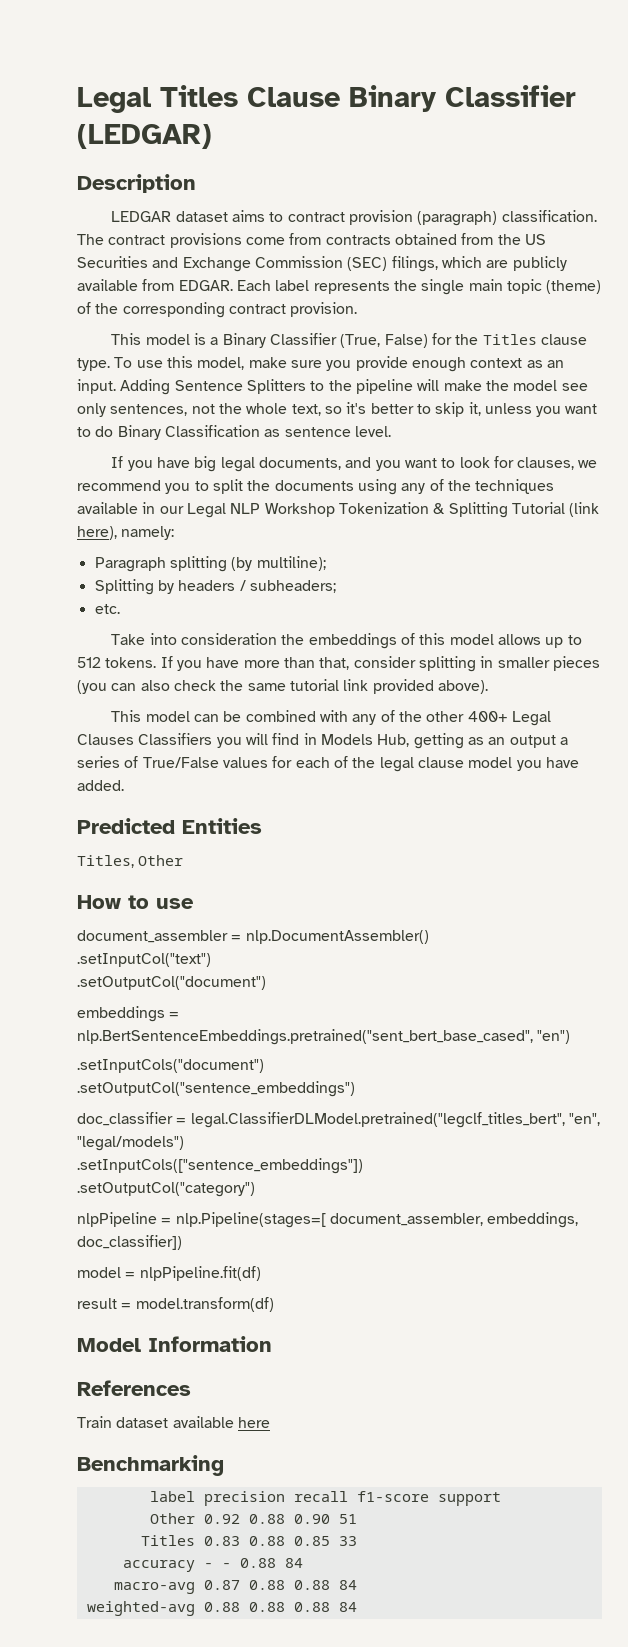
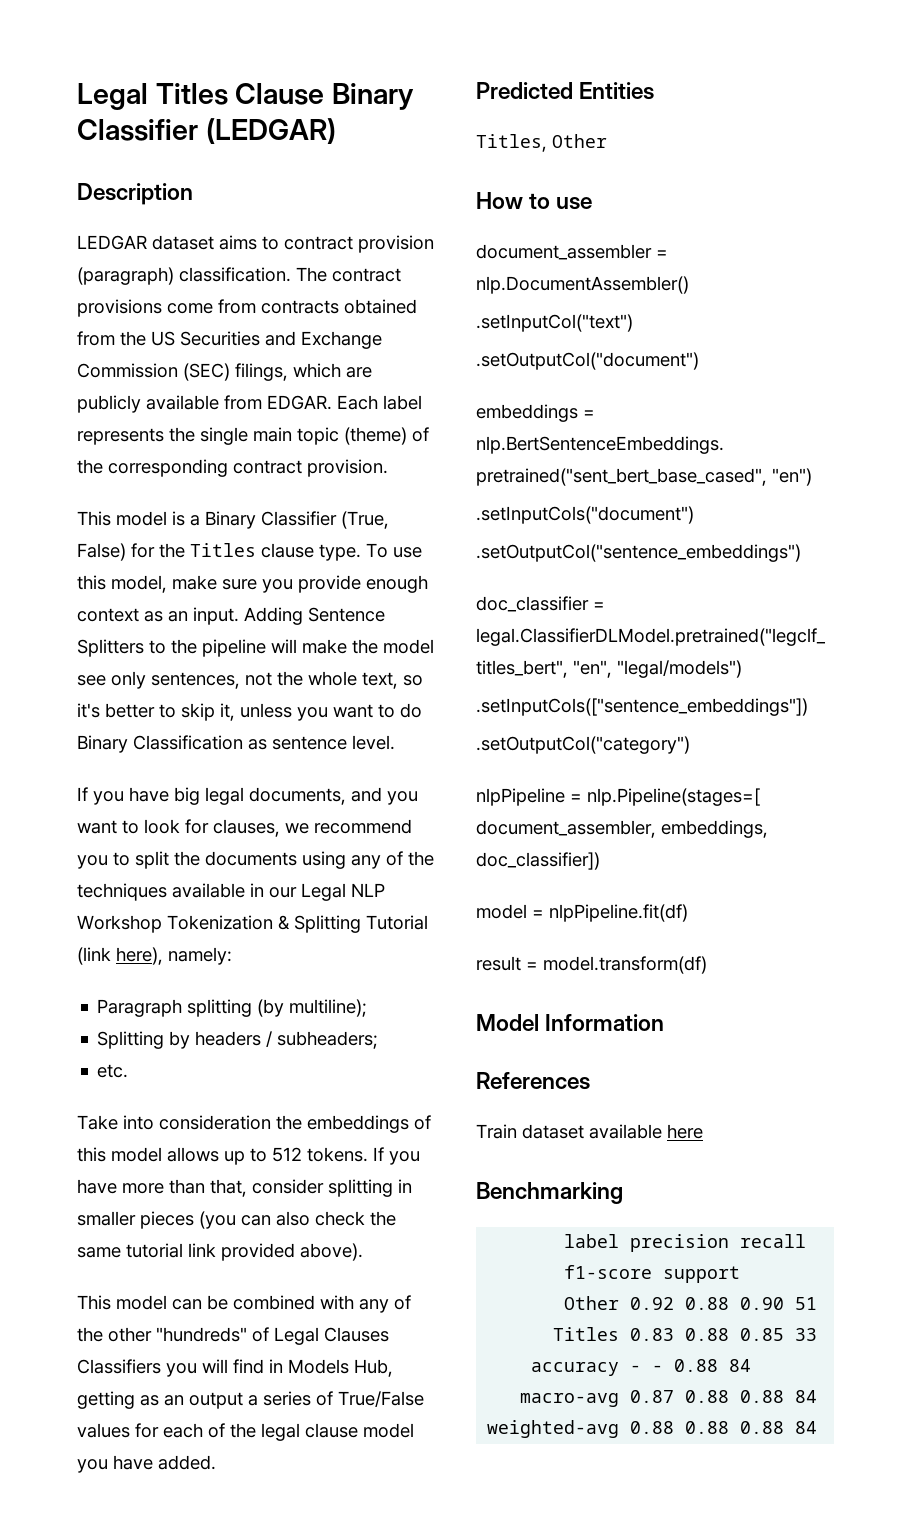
- This model can be combined with any of the other 400+ Legal Clauses Classifiers you will find in Models Hub, getting as an output a series of True/False values for each of the legal clause model you have added.
+ This model can be combined with any of the other "hundreds" of Legal Clauses Classifiers you will find in Models Hub, getting as an output a series of True/False values for each of the legal clause model you have added.

